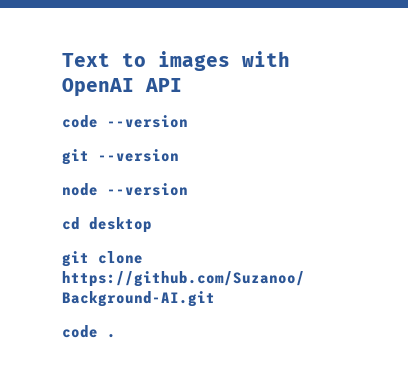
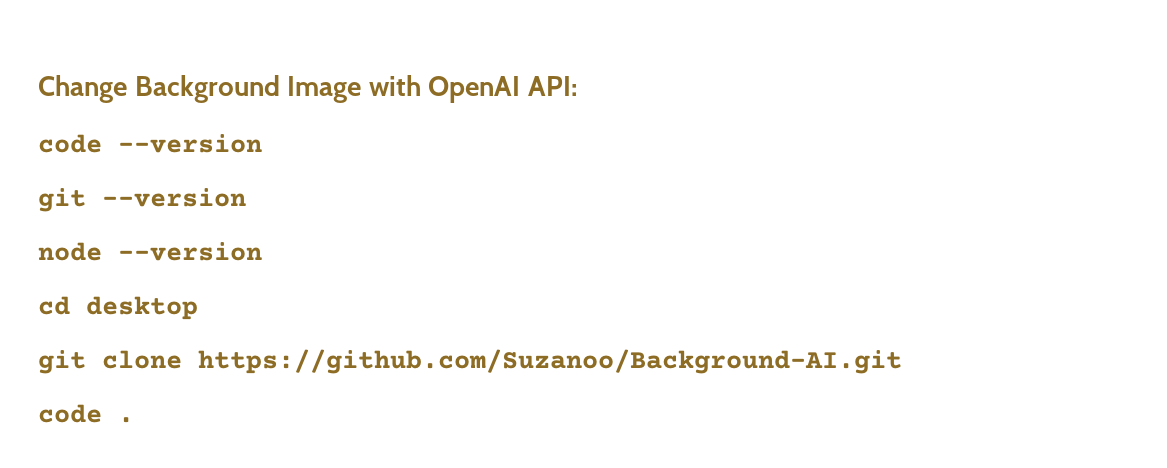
- Text to images with OpenAI API
+ Change Background Image with OpenAI API:

